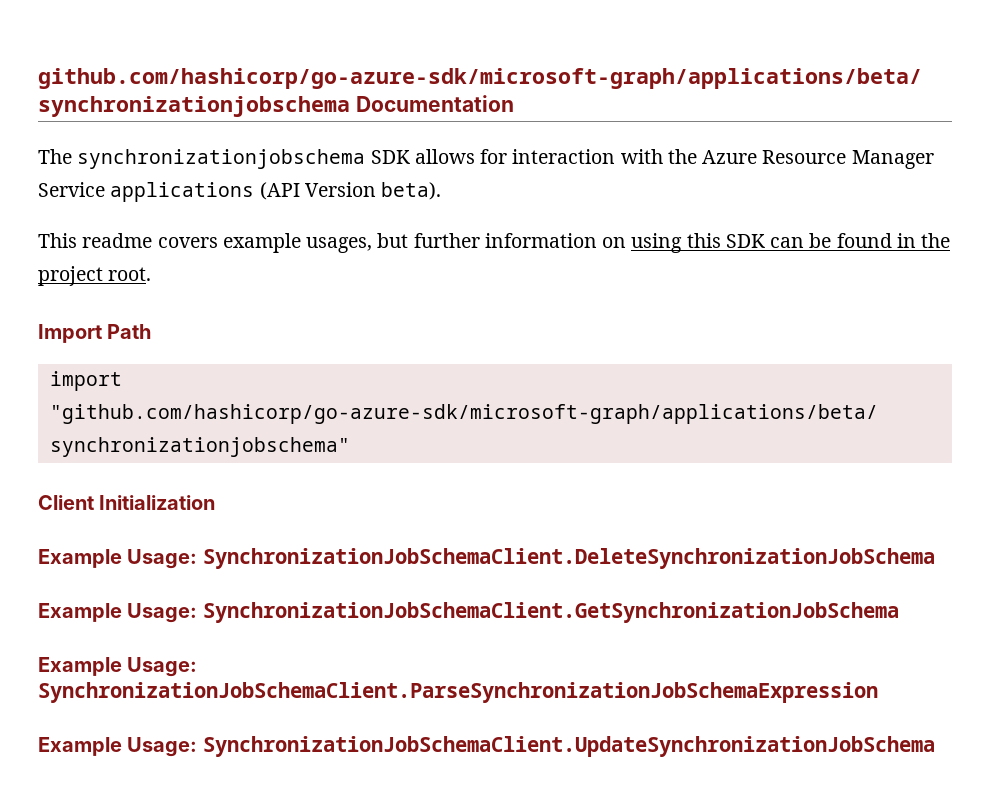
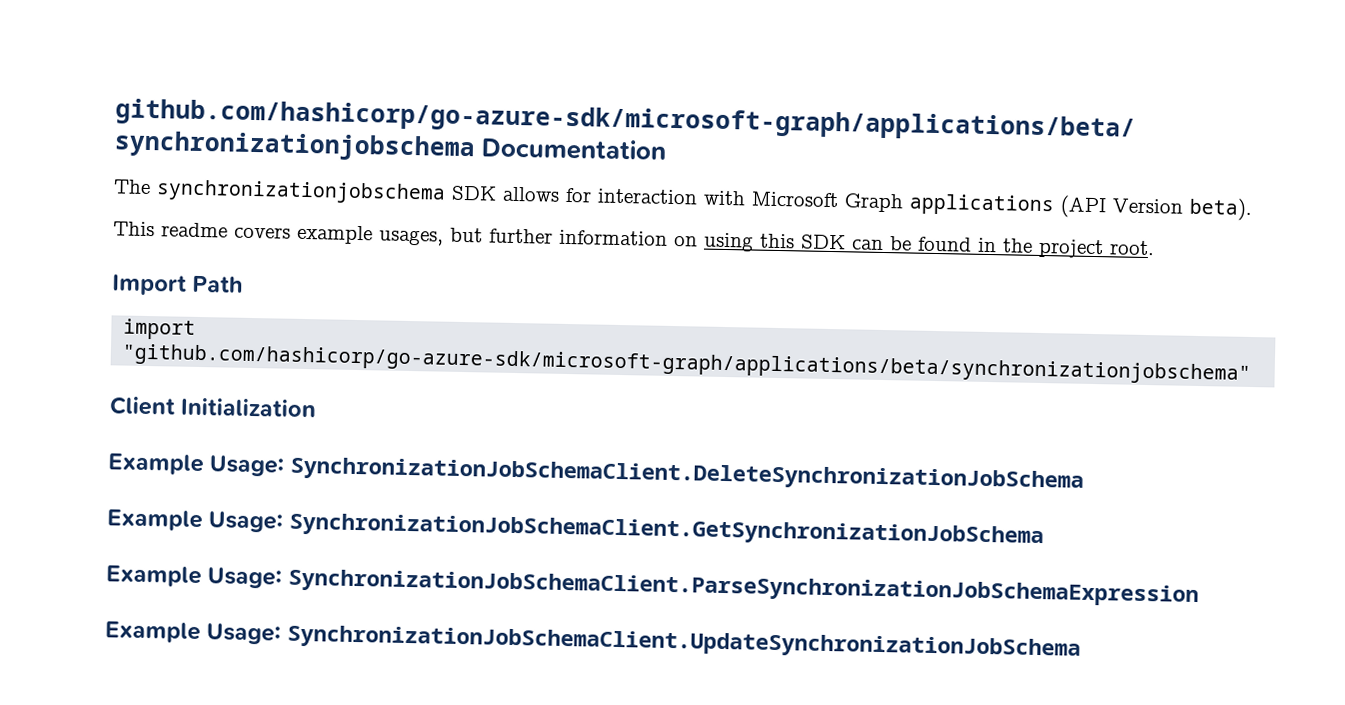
- The synchronizationjobschema SDK allows for interaction with the Azure Resource Manager Service applications (API Version beta).
+ The synchronizationjobschema SDK allows for interaction with Microsoft Graph applications (API Version beta).

